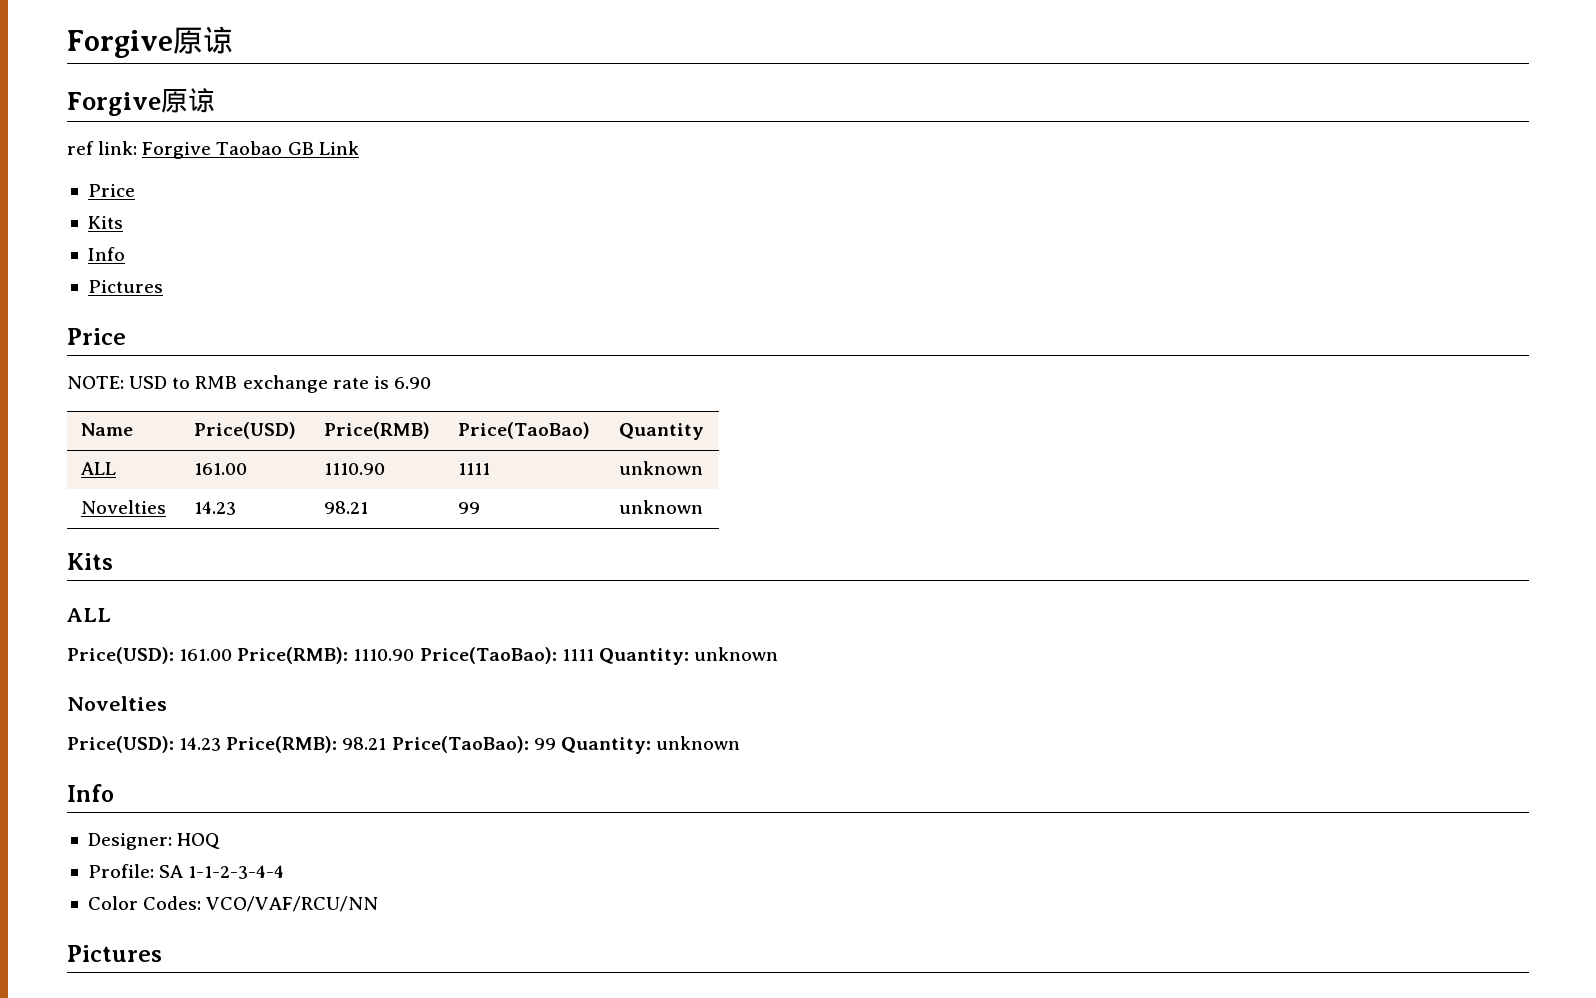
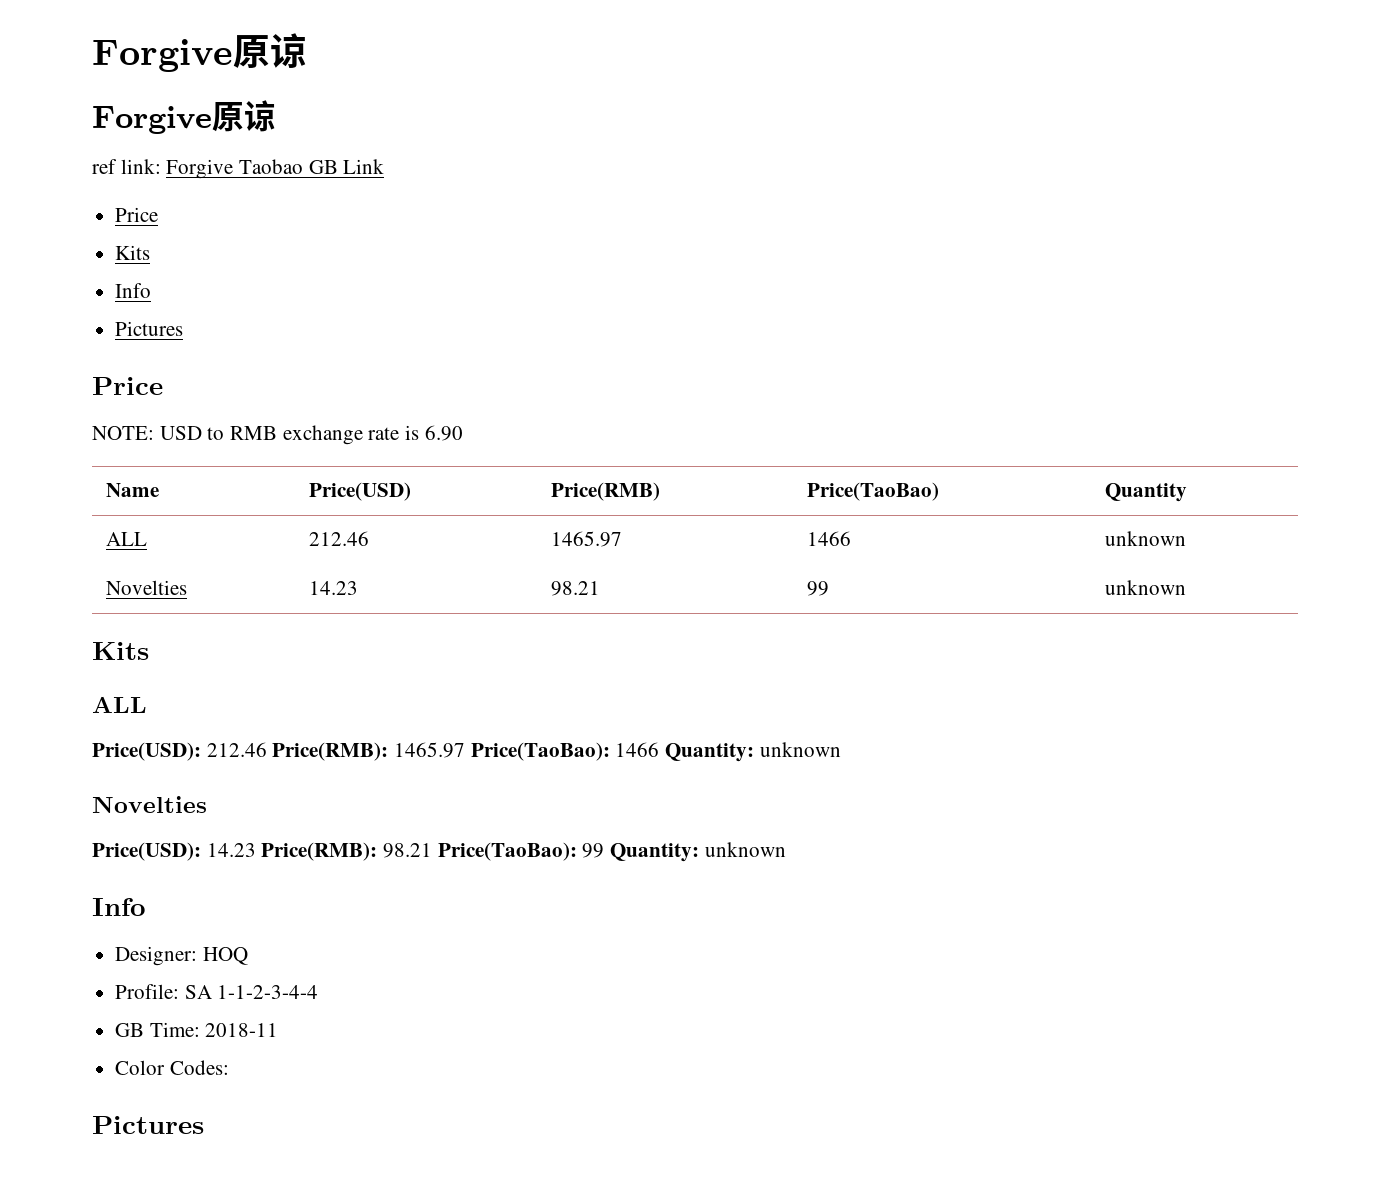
- ALL | 161.00 | 1110.90 | 1111 | unknown
+ ALL | 212.46 | 1465.97 | 1466 | unknown
- Price(USD): 161.00 Price(RMB): 1110.90 Price(TaoBao): 1111 Quantity: unknown
+ Price(USD): 212.46 Price(RMB): 1465.97 Price(TaoBao): 1466 Quantity: unknown
+ GB Time: 2018-11
- Color Codes: VCO/VAF/RCU/NN
+ Color Codes:

